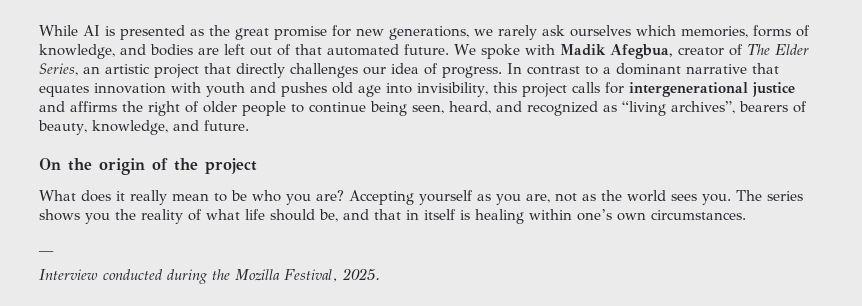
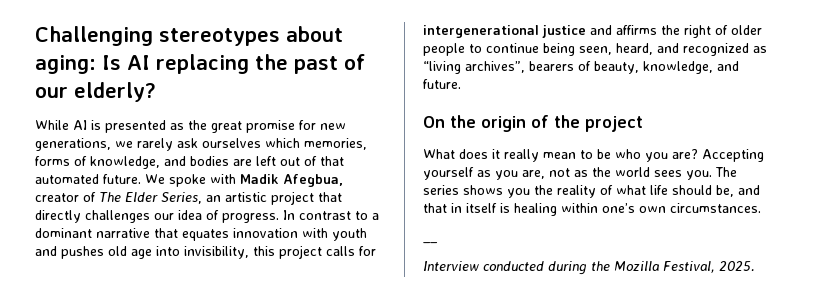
+ Challenging stereotypes about aging: Is AI replacing the past of our elderly?

